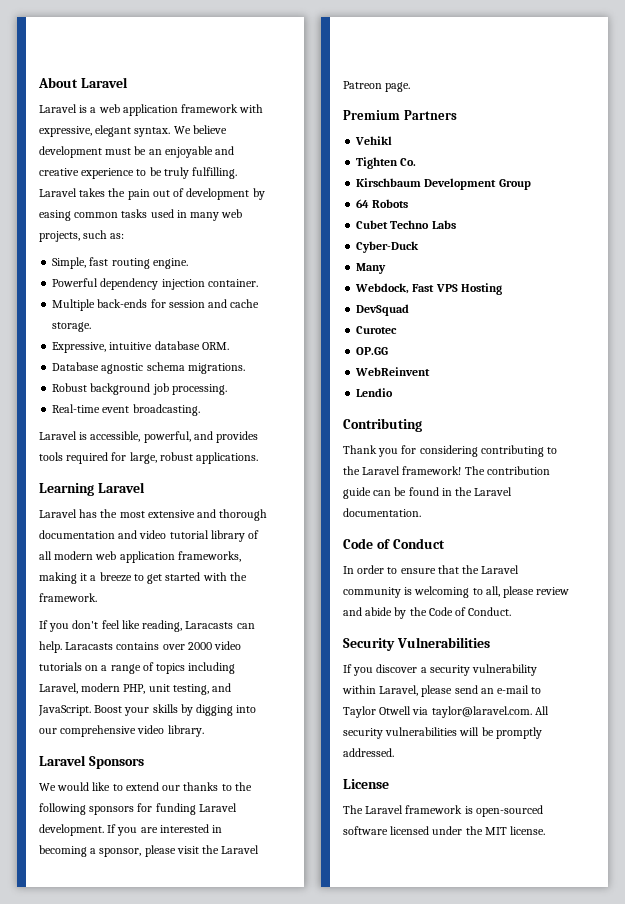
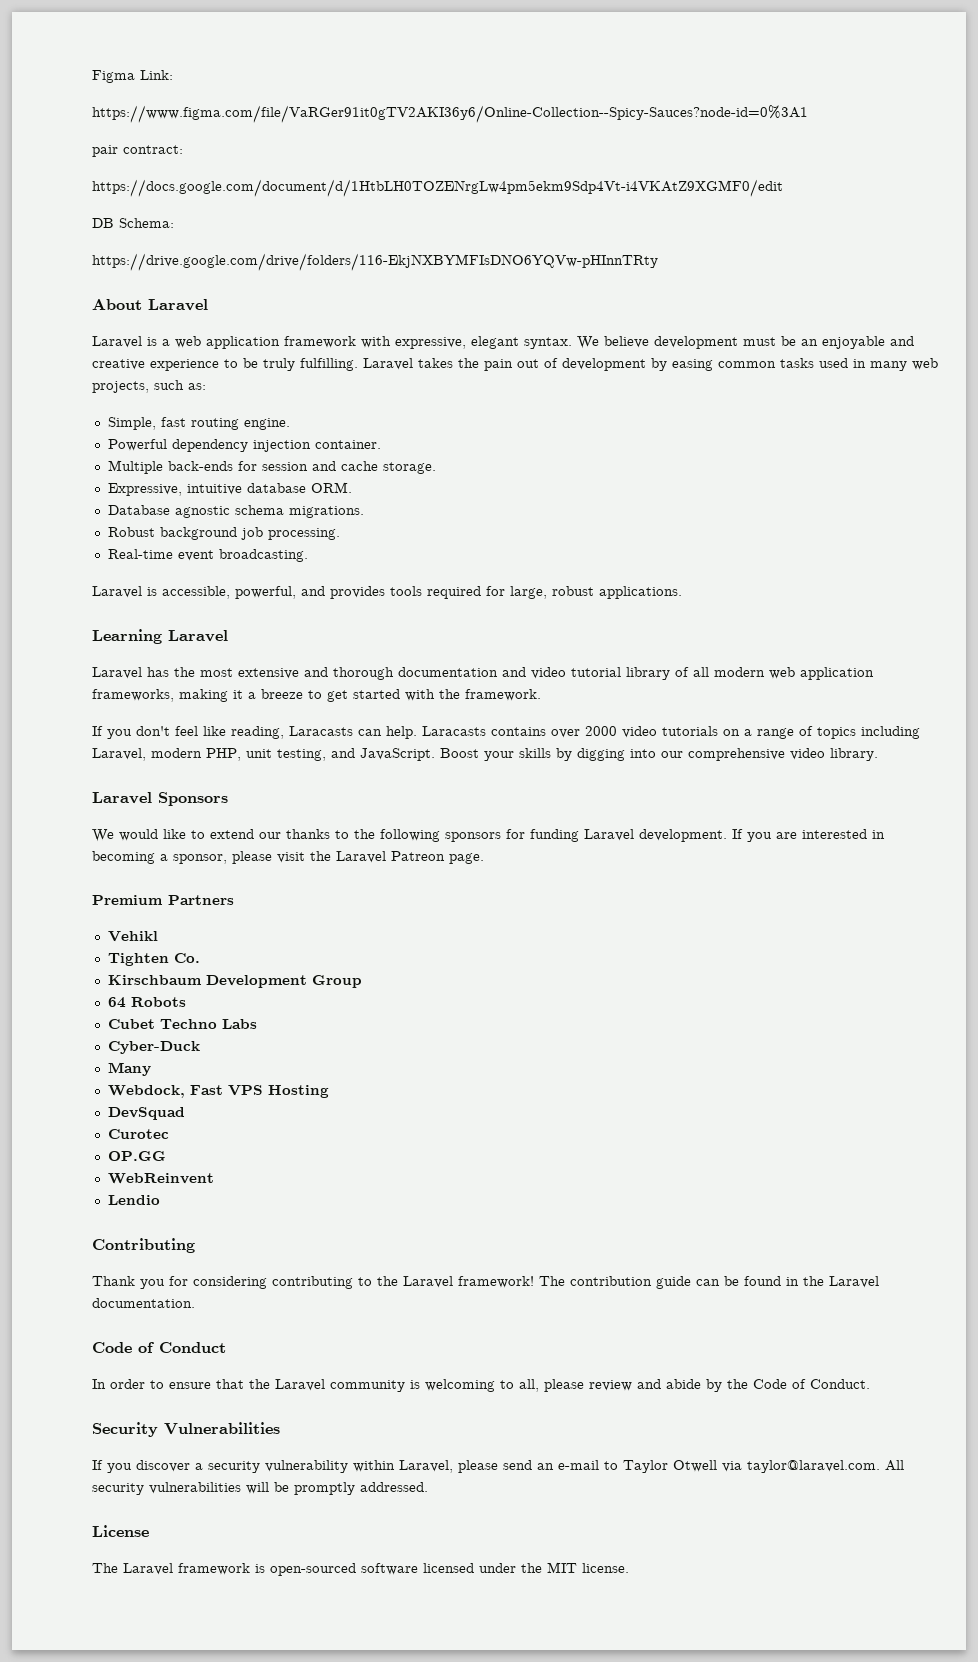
+ Figma Link:
+ https://www.figma.com/file/VaRGer91it0gTV2AKI36y6/Online-Collection--Spicy-Sauces?node-id=0%3A1
+ pair contract:
+ https://docs.google.com/document/d/1HtbLH0TOZENrgLw4pm5ekm9Sdp4Vt-i4VKAtZ9XGMF0/edit
+ DB Schema:
+ https://drive.google.com/drive/folders/116-EkjNXBYMFIsDNO6YQVw-pHInnTRty

